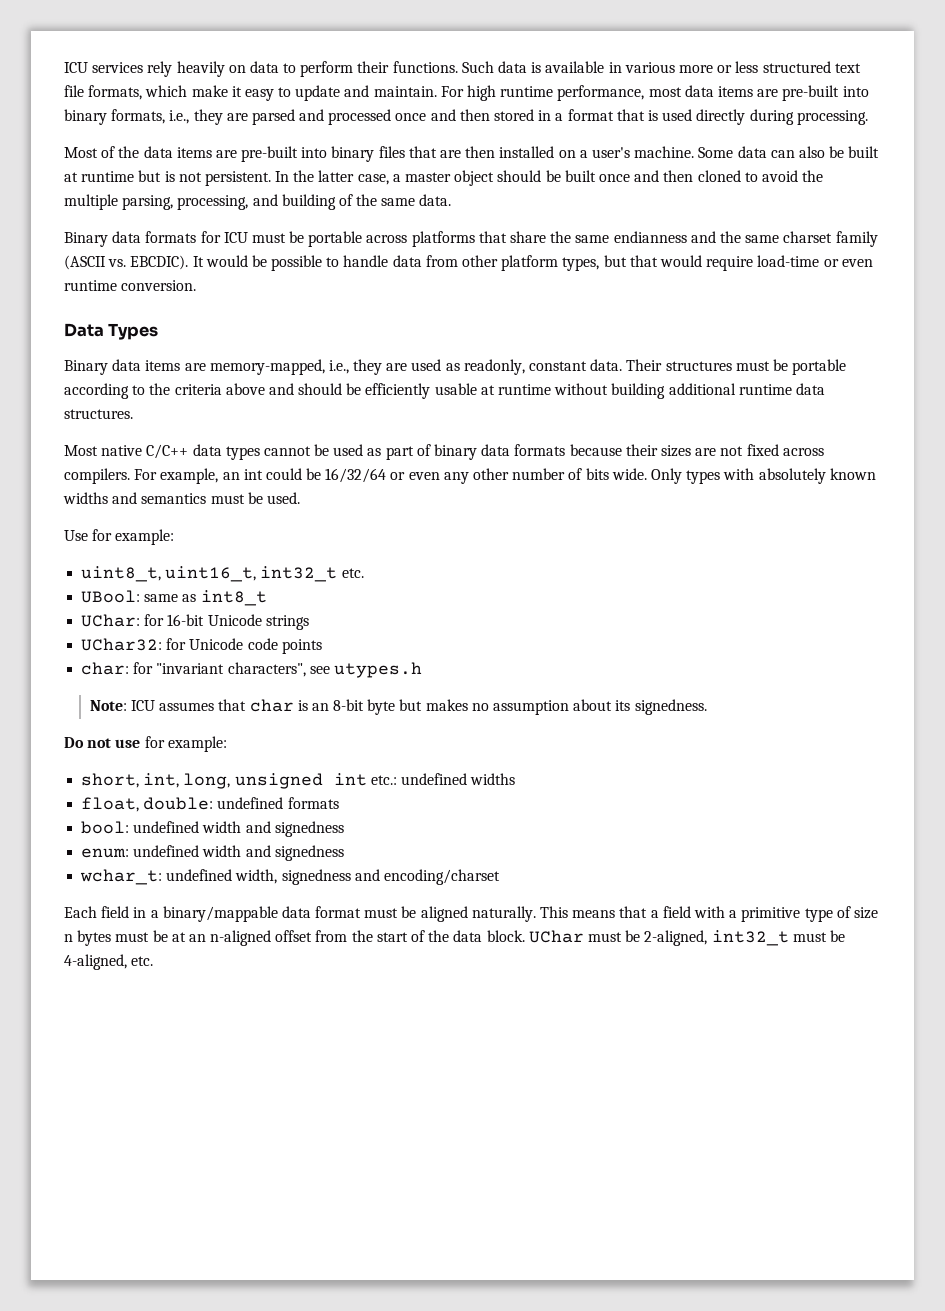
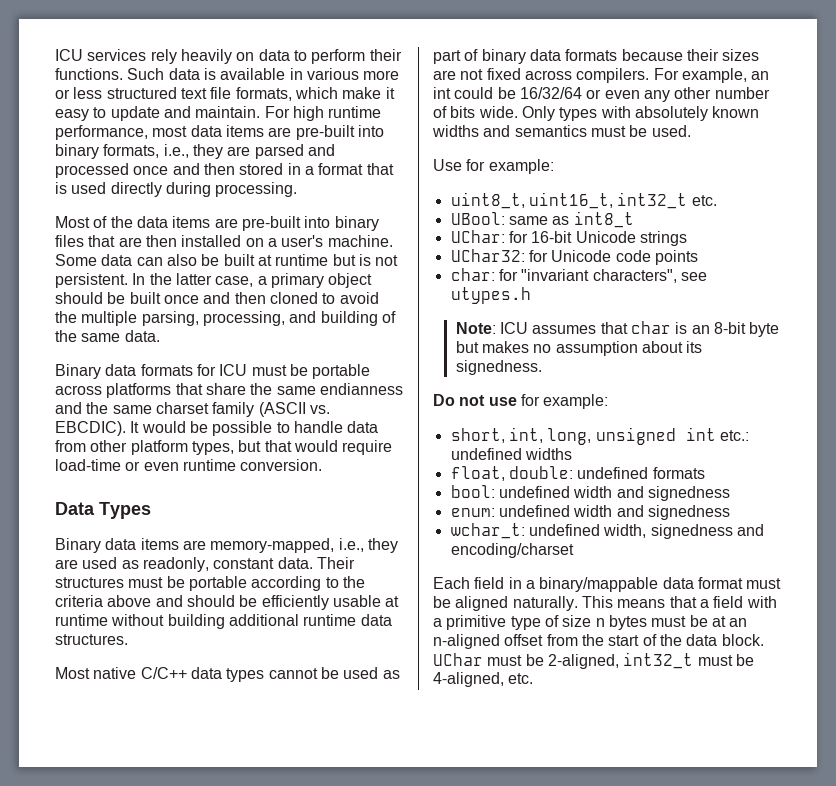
- In the latter case, a master object should be built once and then cloned to avoid the multiple parsing, processing, and building of the same data.
+ In the latter case, a primary object should be built once and then cloned to avoid the multiple parsing, processing, and building of the same data.

